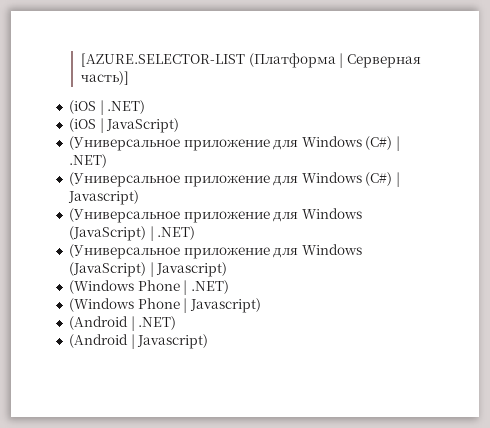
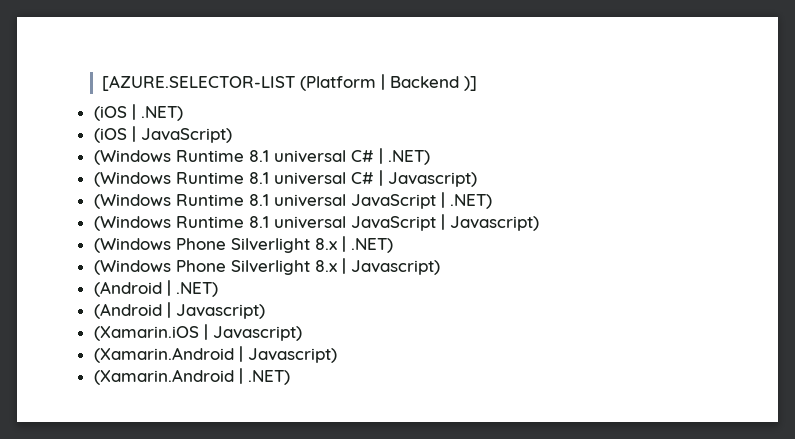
- [AZURE.SELECTOR-LIST (Платформа | Серверная часть)]
+ [AZURE.SELECTOR-LIST (Platform | Backend )]
- (Универсальное приложение для Windows (C#) | .NET)
- (Универсальное приложение для Windows (C#) | Javascript)
- (Универсальное приложение для Windows (JavaScript) | .NET)
- (Универсальное приложение для Windows (JavaScript) | Javascript)
+ (Windows Runtime 8.1 universal C# | .NET)
+ (Windows Runtime 8.1 universal C# | Javascript)
+ (Windows Runtime 8.1 universal JavaScript | .NET)
+ (Windows Runtime 8.1 universal JavaScript | Javascript)
- (Windows Phone | .NET)
+ (Windows Phone Silverlight 8.x | .NET)
- (Windows Phone | Javascript)
+ (Windows Phone Silverlight 8.x | Javascript)
+ (Xamarin.iOS | Javascript)
+ (Xamarin.Android | Javascript)
+ (Xamarin.Android | .NET)

